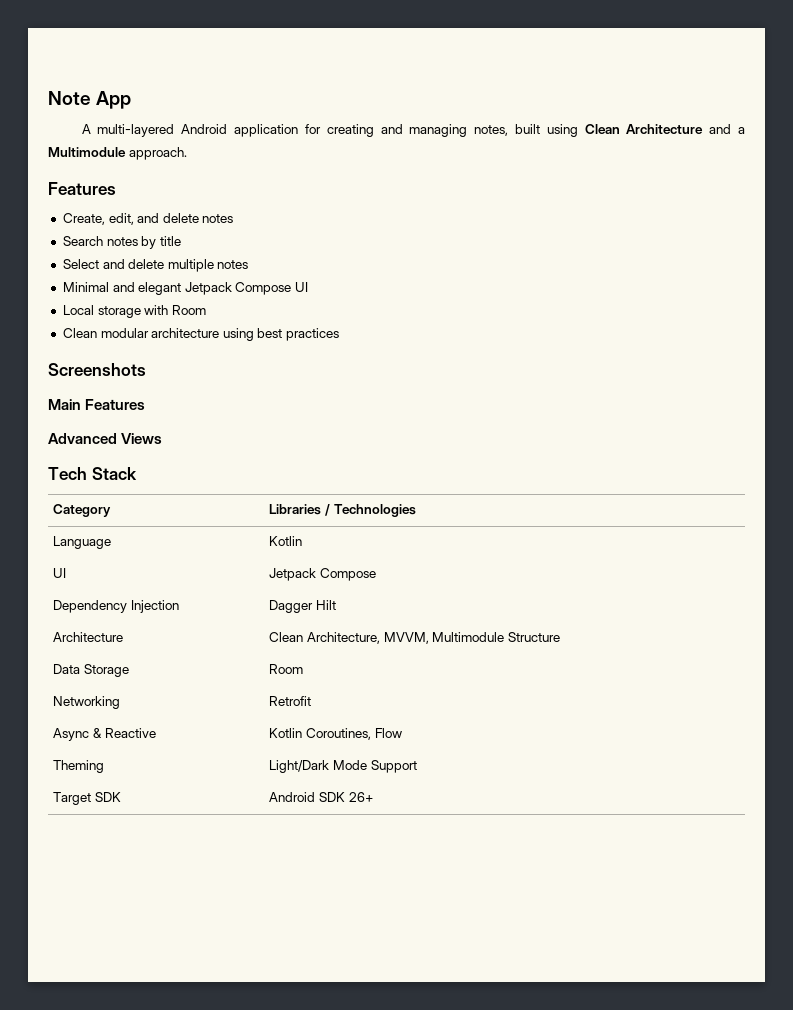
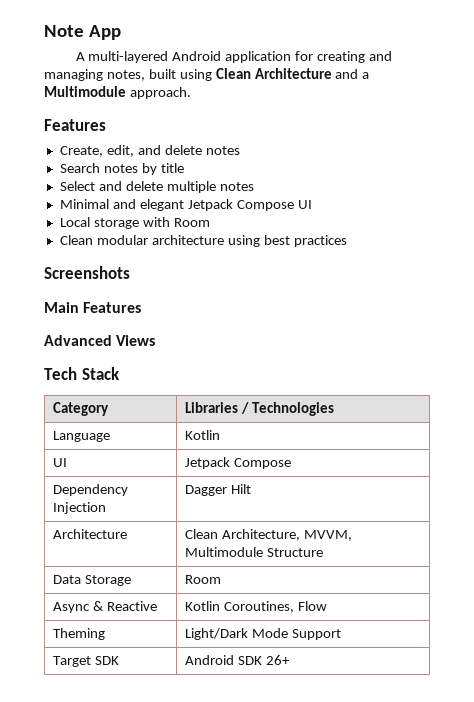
- Networking | Retrofit

